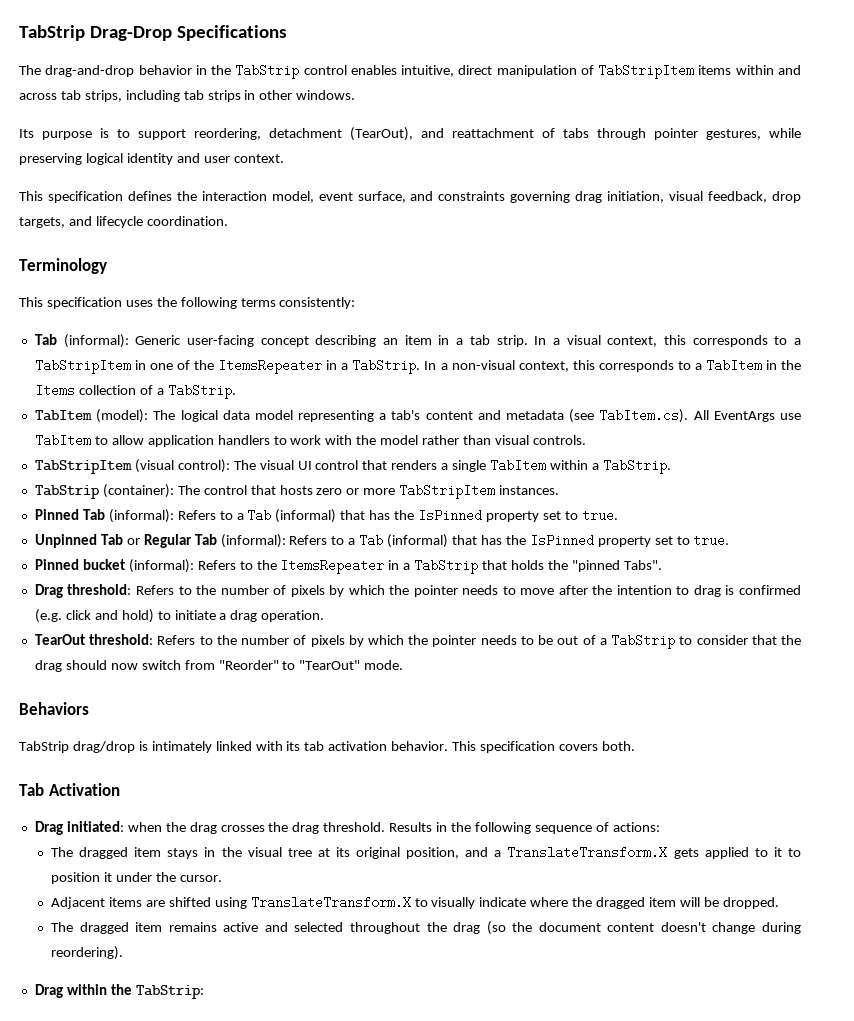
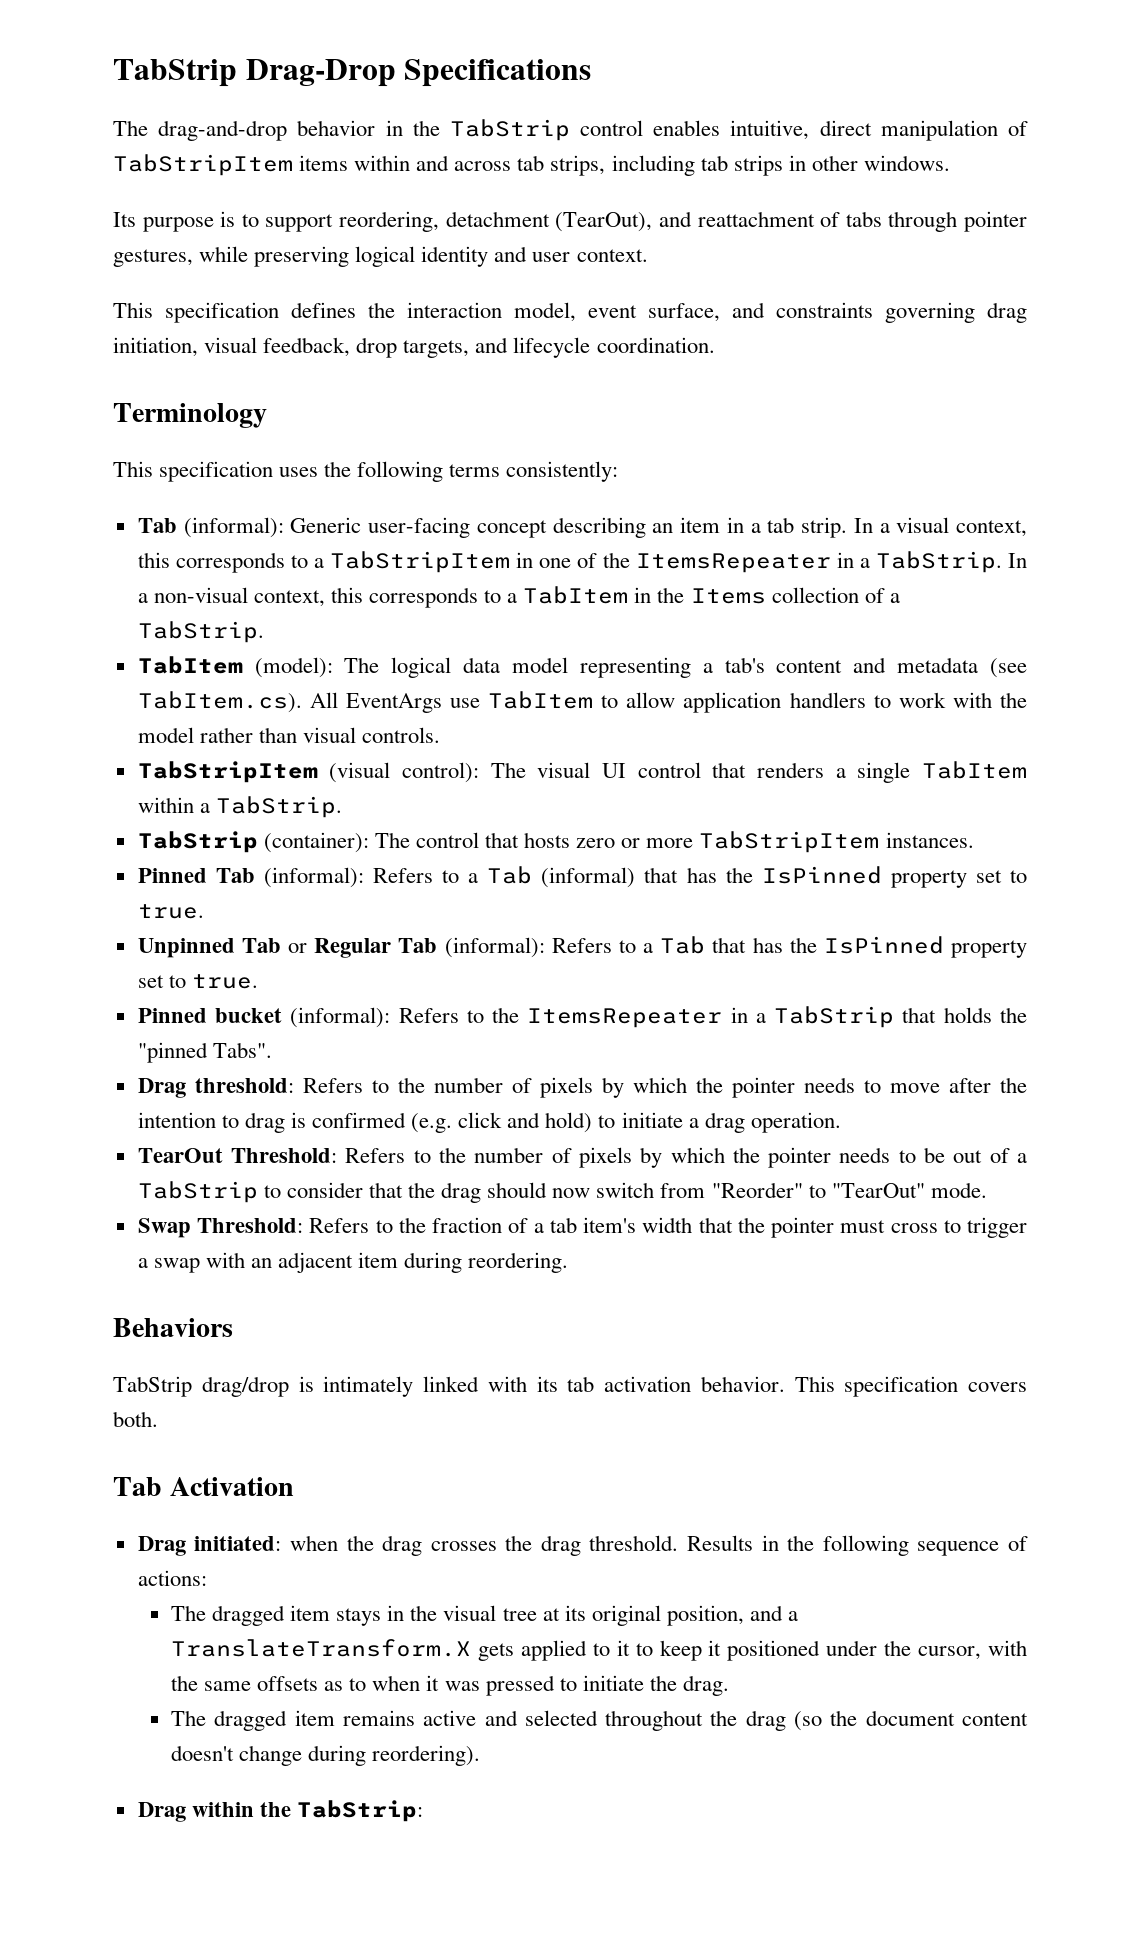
- Unpinned Tab or Regular Tab (informal): Refers to a Tab (informal) that has the IsPinned property set to true.
+ Unpinned Tab or Regular Tab (informal): Refers to a Tab that has the IsPinned property set to true.
- TearOut threshold: Refers to the number of pixels by which the pointer needs to be out of a TabStrip to consider that the drag should now switch from "Reorder" to "TearOut" mode.
+ TearOut Threshold: Refers to the number of pixels by which the pointer needs to be out of a TabStrip to consider that the drag should now switch from "Reorder" to "TearOut" mode.
+ Swap Threshold: Refers to the fraction of a tab item's width that the pointer must cross to trigger a swap with an adjacent item during reordering.
- The dragged item stays in the visual tree at its original position, and a TranslateTransform.X gets applied to it to position it under the cursor.
- Adjacent items are shifted using TranslateTransform.X to visually indicate where the dragged item will be dropped.
+ The dragged item stays in the visual tree at its original position, and a TranslateTransform.X gets applied to it to keep it positioned under the cursor, with the same offsets as to when it was pressed to initiate the drag.

